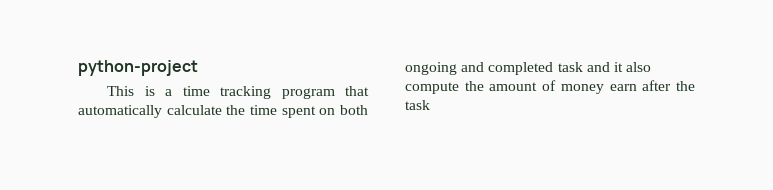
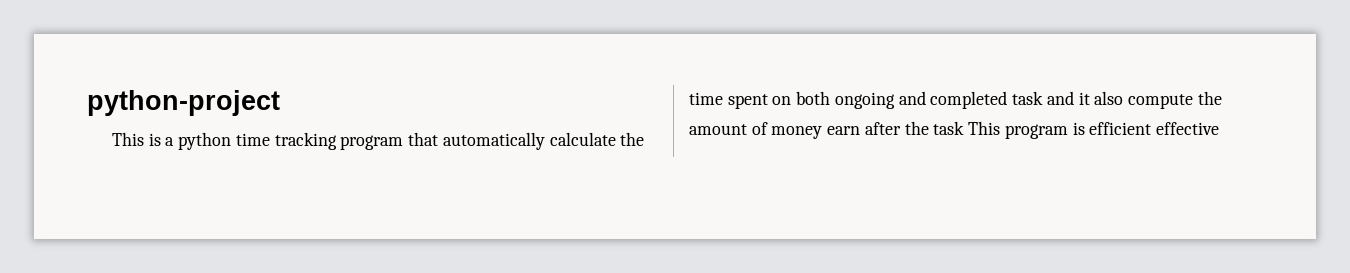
- This is a time tracking program that automatically calculate the time spent on both ongoing and completed task and it also compute the amount of money earn after the task
+ This is a python time tracking program that automatically calculate the time spent on both ongoing and completed task and it also compute the amount of money earn after the task This program is efficient effective

